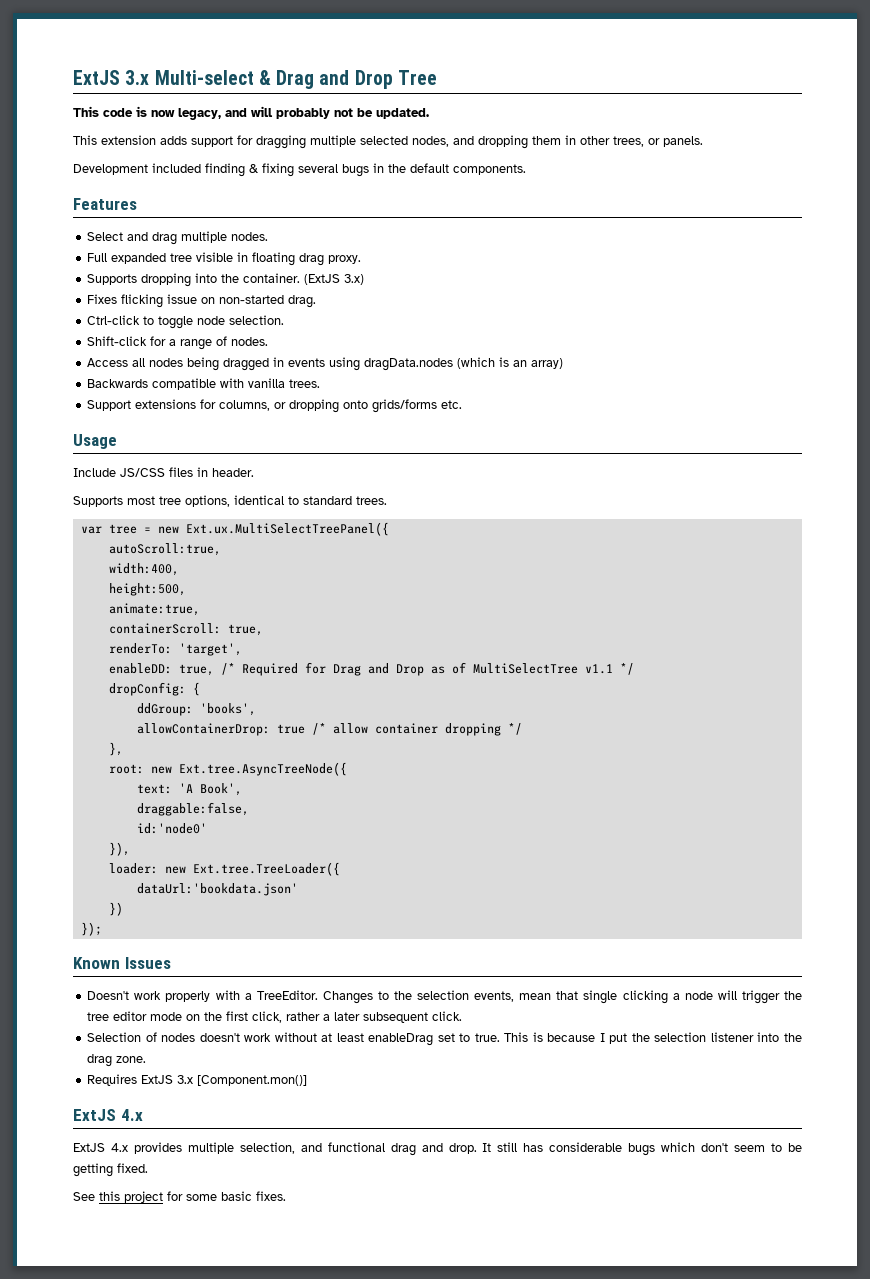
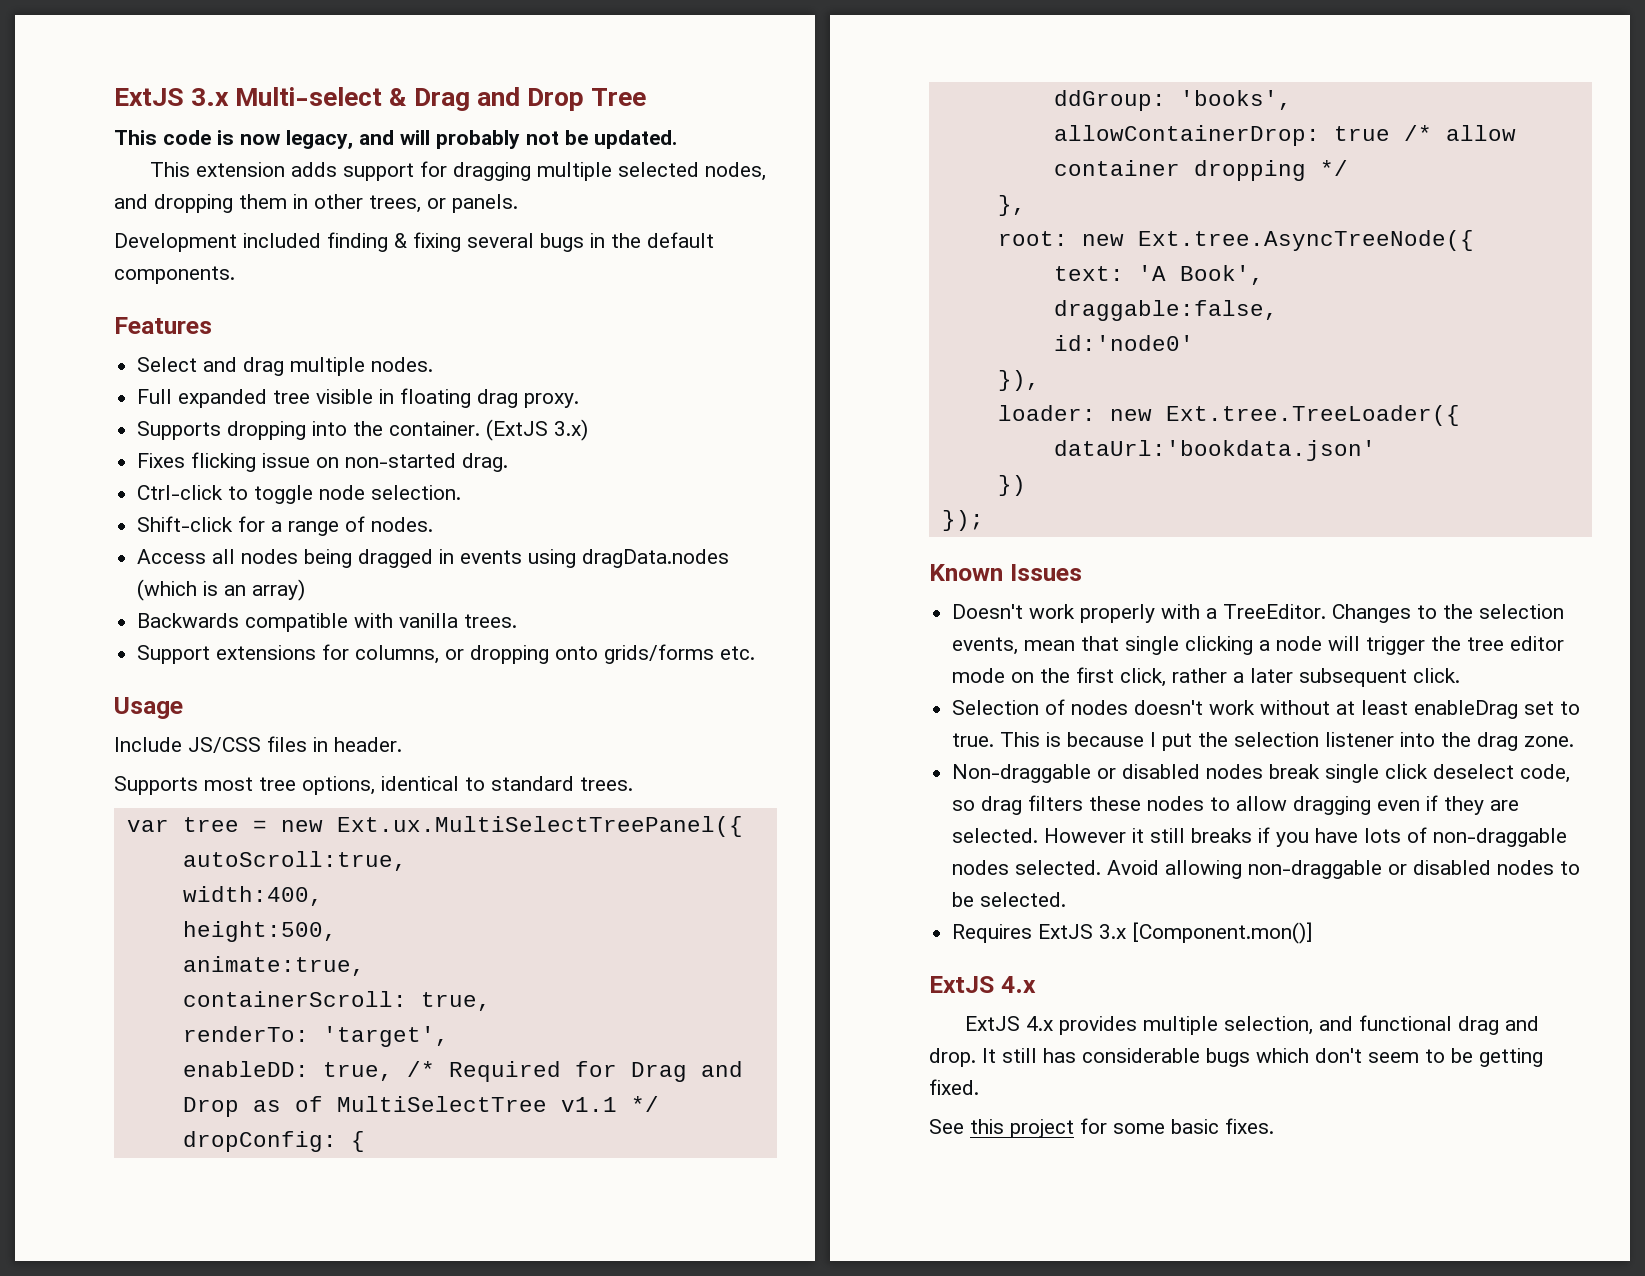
+ Non-draggable or disabled nodes break single click deselect code, so drag filters these nodes to allow dragging even if they are selected. However it still breaks if you have lots of non-draggable nodes selected. Avoid allowing non-draggable or disabled nodes to be selected.

